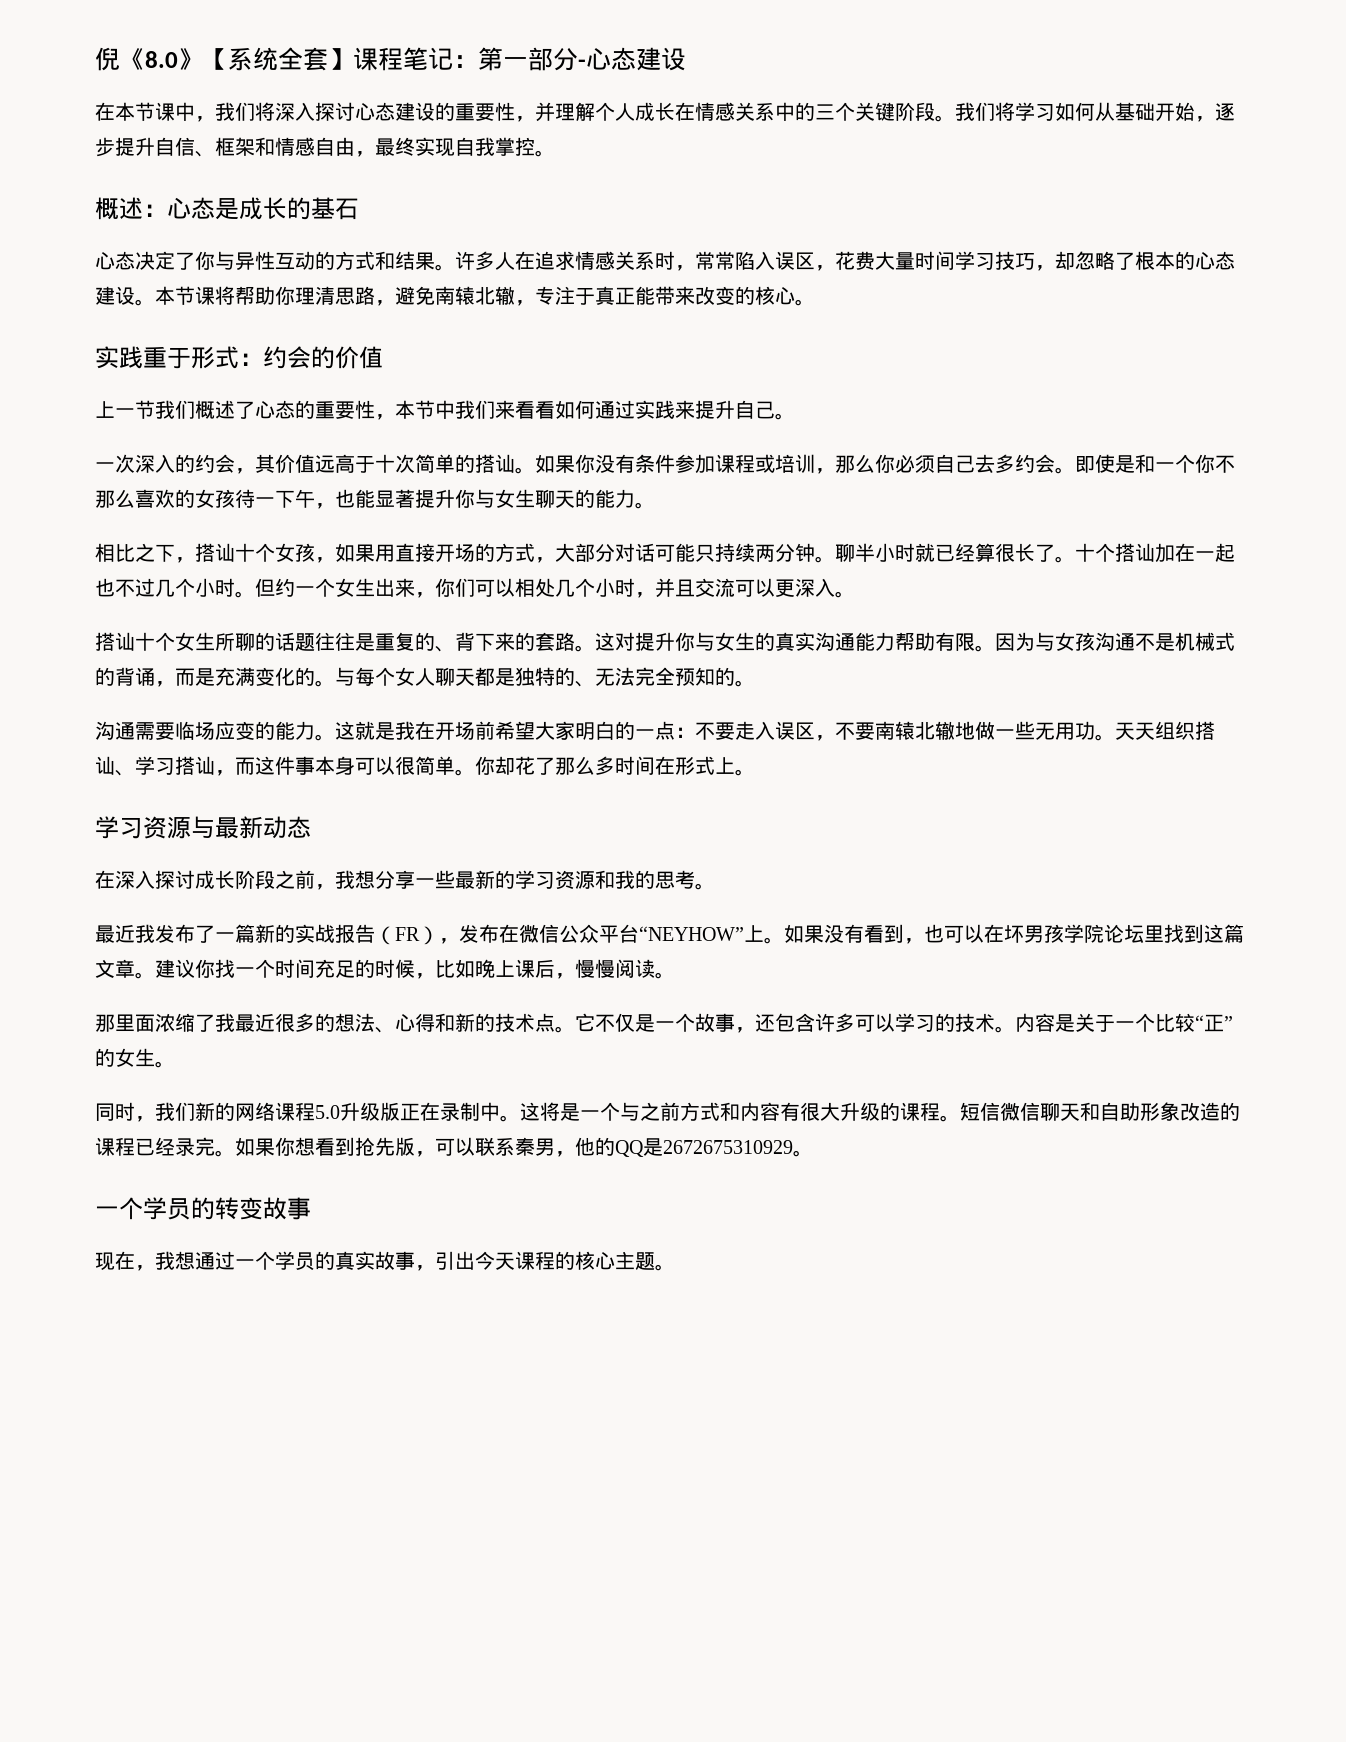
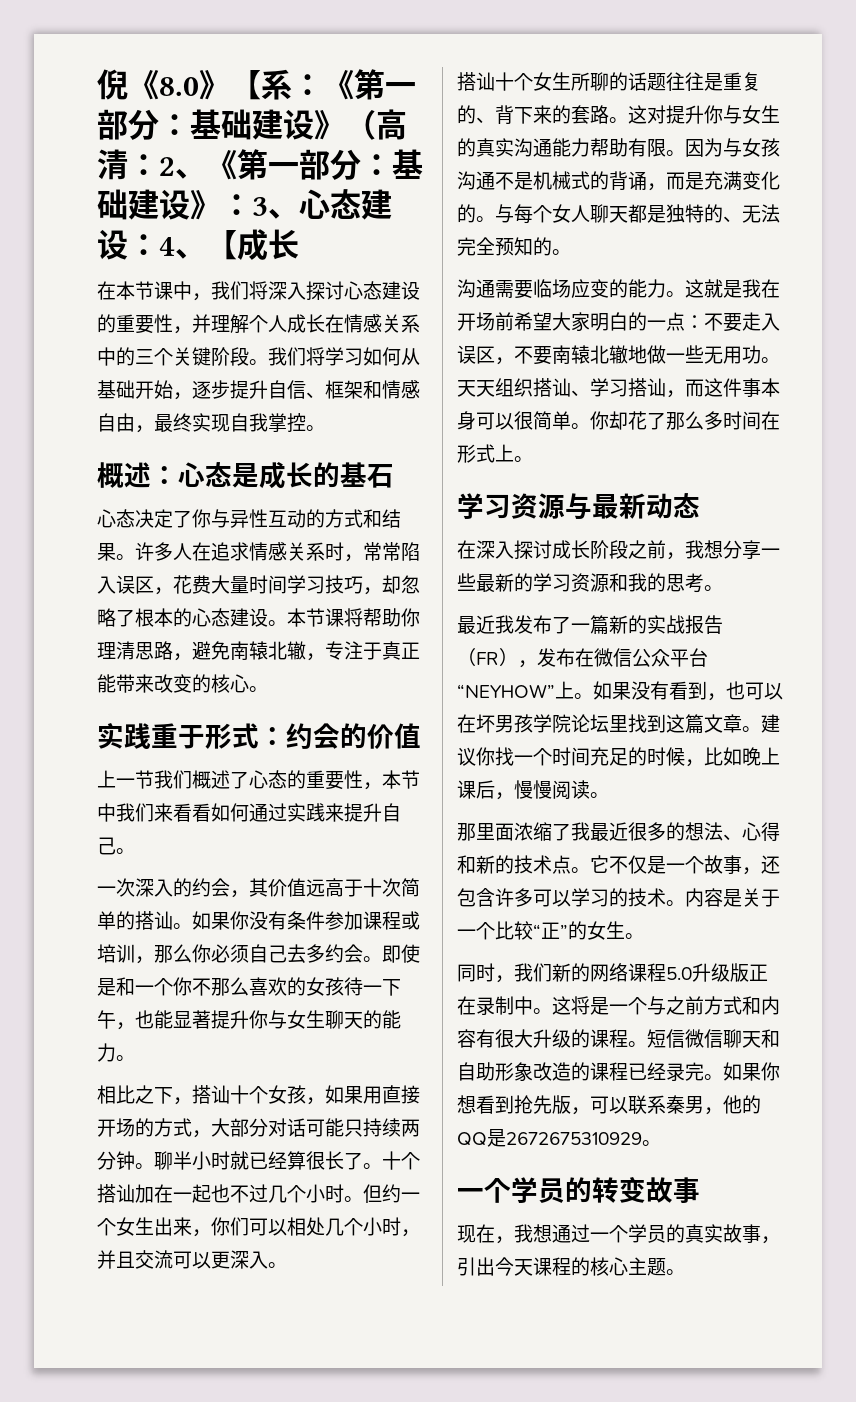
- 倪《8.0》【系统全套】课程笔记：第一部分-心态建设
+ 倪《8.0》【系：《第一部分：基础建设》（高清：2、《第一部分：基础建设》：3、心态建设：4、【成长

